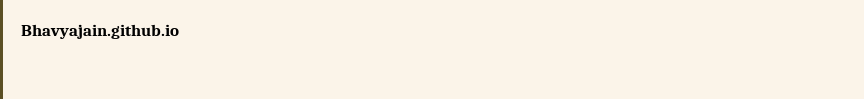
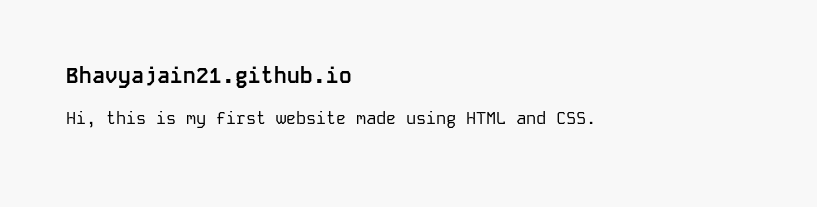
- Bhavyajain.github.io
+ Bhavyajain21.github.io
+ Hi, this is my first website made using HTML and CSS.

